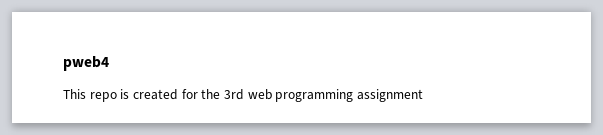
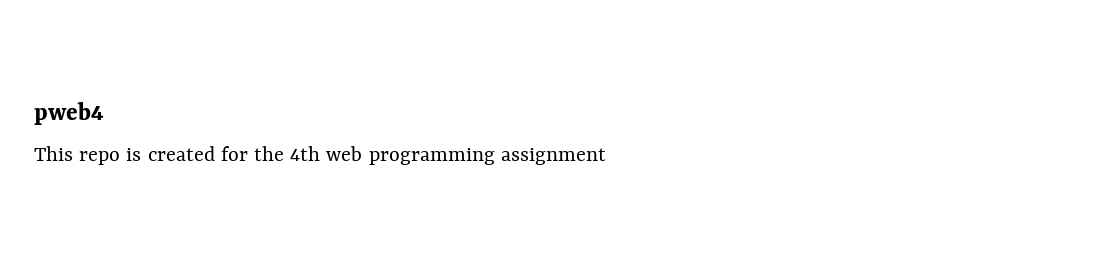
- This repo is created for the 3rd web programming assignment
+ This repo is created for the 4th web programming assignment

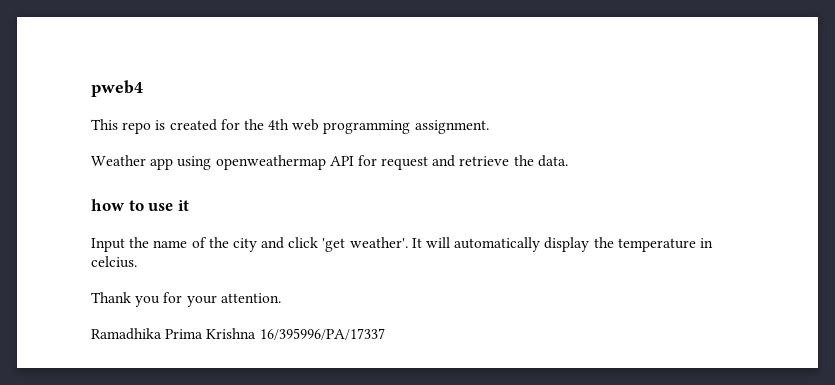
- This repo is created for the 4th web programming assignment
+ This repo is created for the 4th web programming assignment.
+ Weather app using openweathermap API for request and retrieve the data.
+ how to use it
+ Input the name of the city and click 'get weather'. It will automatically display the temperature in celcius.
+ Thank you for your attention.
+ Ramadhika Prima Krishna 16/395996/PA/17337

